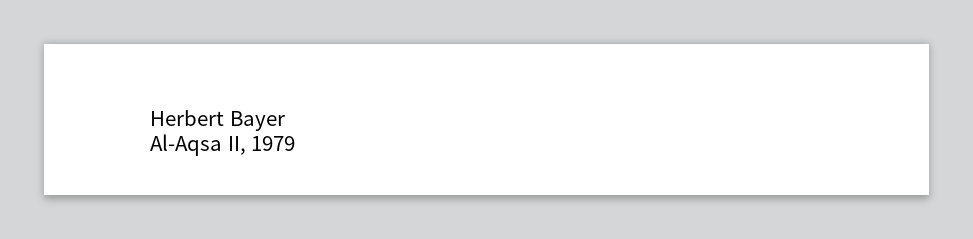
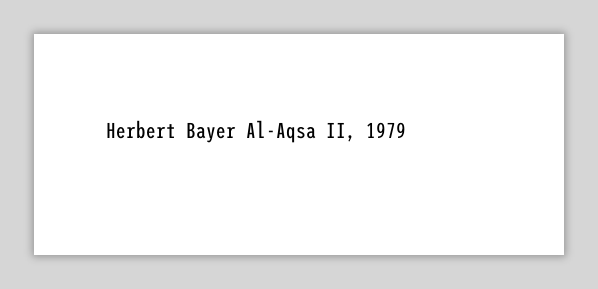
- Herbert Bayer
- Al-Aqsa II, 1979
+ Herbert Bayer Al-Aqsa II, 1979

